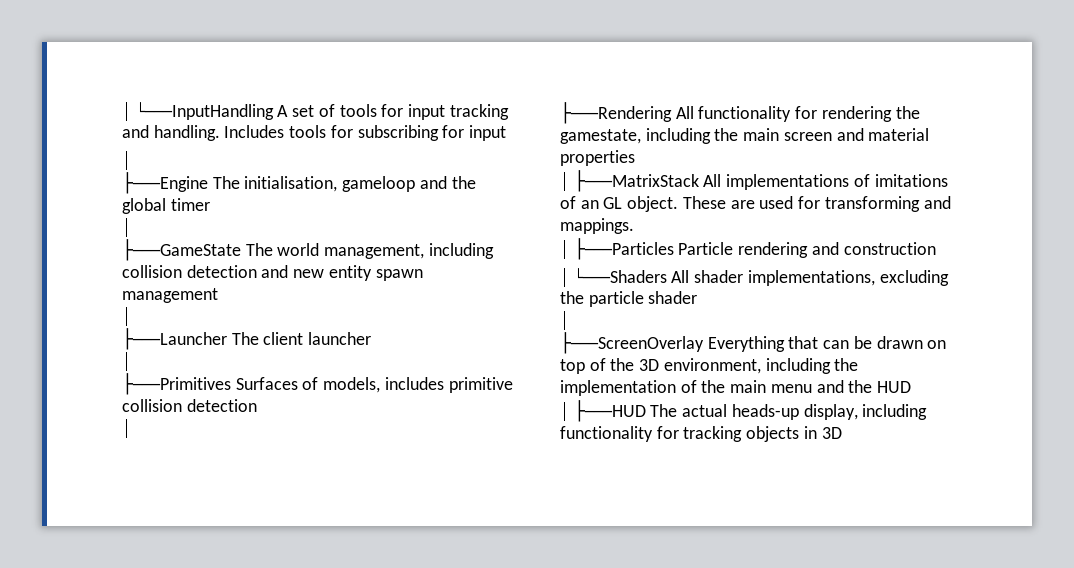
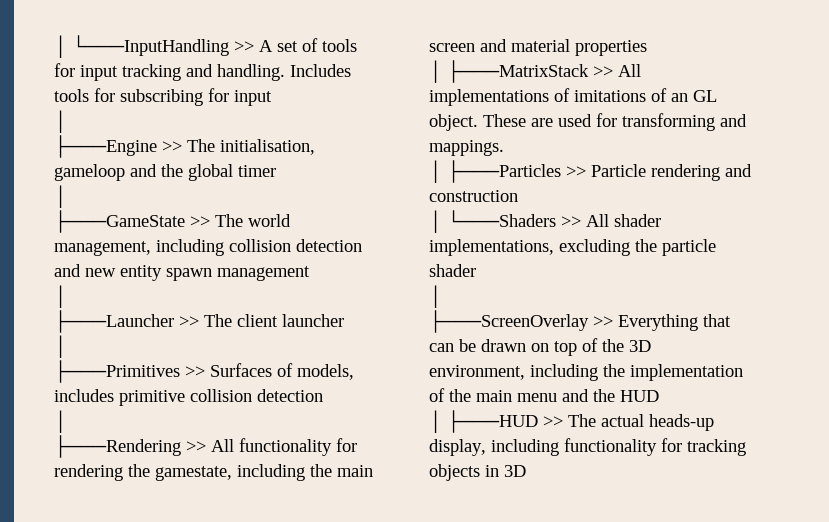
- │ └───InputHandling A set of tools for input tracking and handling.
+ │ └───InputHandling >> A set of tools for input tracking and handling.
- ├───Engine The initialisation, gameloop and the global timer
+ ├───Engine >> The initialisation, gameloop and the global timer
- ├───GameState The world management, including collision detection and new entity spawn management
+ ├───GameState >> The world management, including collision detection and new entity spawn management
- ├───Launcher The client launcher
+ ├───Launcher >> The client launcher
- ├───Primitives Surfaces of models, includes primitive collision detection
+ ├───Primitives >> Surfaces of models, includes primitive collision detection
- ├───Rendering All functionality for rendering the gamestate, including the main screen and material properties
+ ├───Rendering >> All functionality for rendering the gamestate, including the main screen and material properties
- │ ├───MatrixStack All implementations of imitations of an GL object.
+ │ ├───MatrixStack >> All implementations of imitations of an GL object.
- │ ├───Particles Particle rendering and construction
+ │ ├───Particles >> Particle rendering and construction
- │ └───Shaders All shader implementations, excluding the particle shader
+ │ └───Shaders >> All shader implementations, excluding the particle shader
- ├───ScreenOverlay Everything that can be drawn on top of the 3D environment, including the implementation of the main menu and the HUD
+ ├───ScreenOverlay >> Everything that can be drawn on top of the 3D environment, including the implementation of the main menu and the HUD
- │ ├───HUD The actual heads-up display, including functionality for tracking objects in 3D
+ │ ├───HUD >> The actual heads-up display, including functionality for tracking objects in 3D

